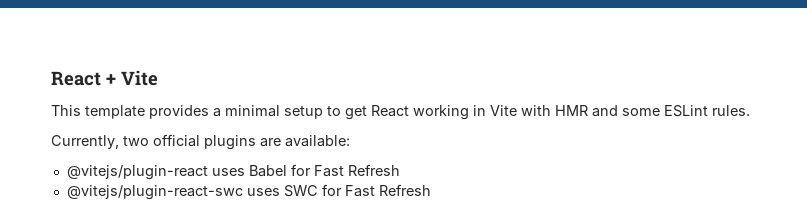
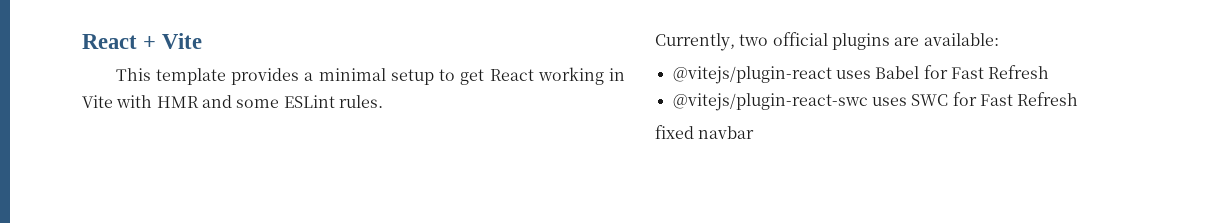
+ fixed navbar

